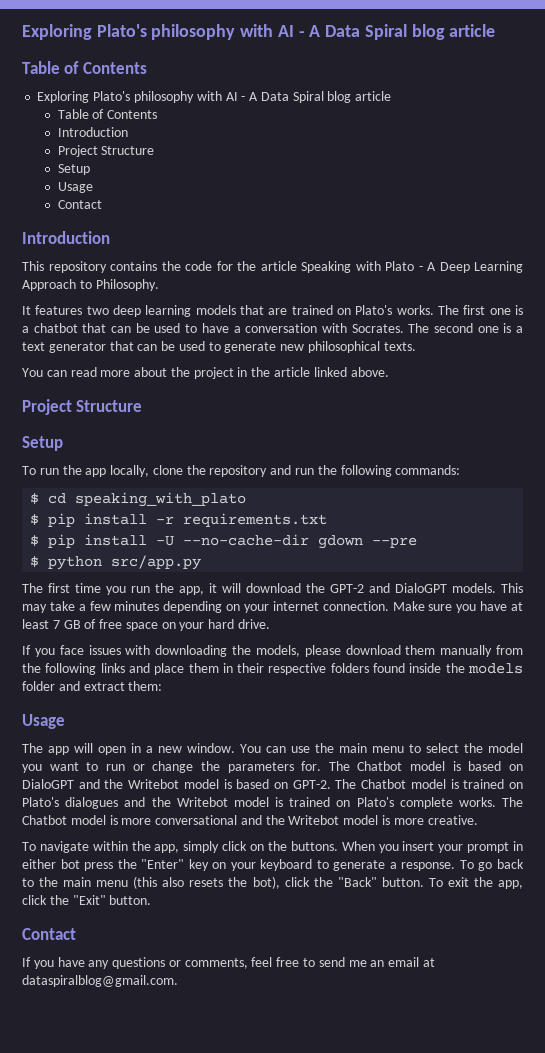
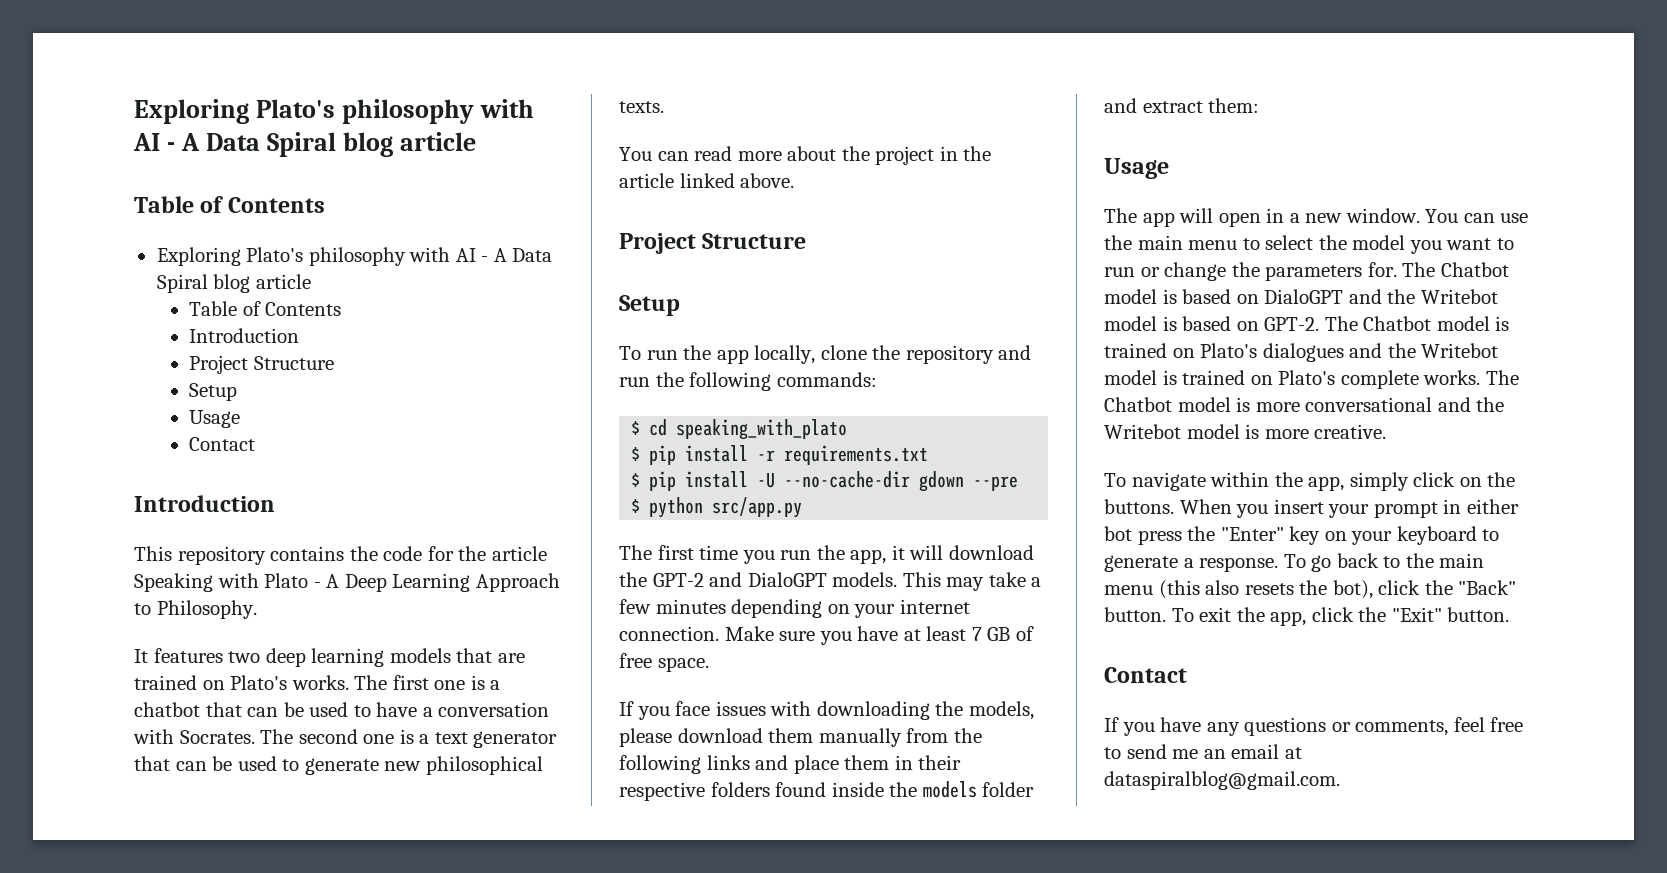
- Make sure you have at least 7 GB of free space on your hard drive.
+ Make sure you have at least 7 GB of free space.

